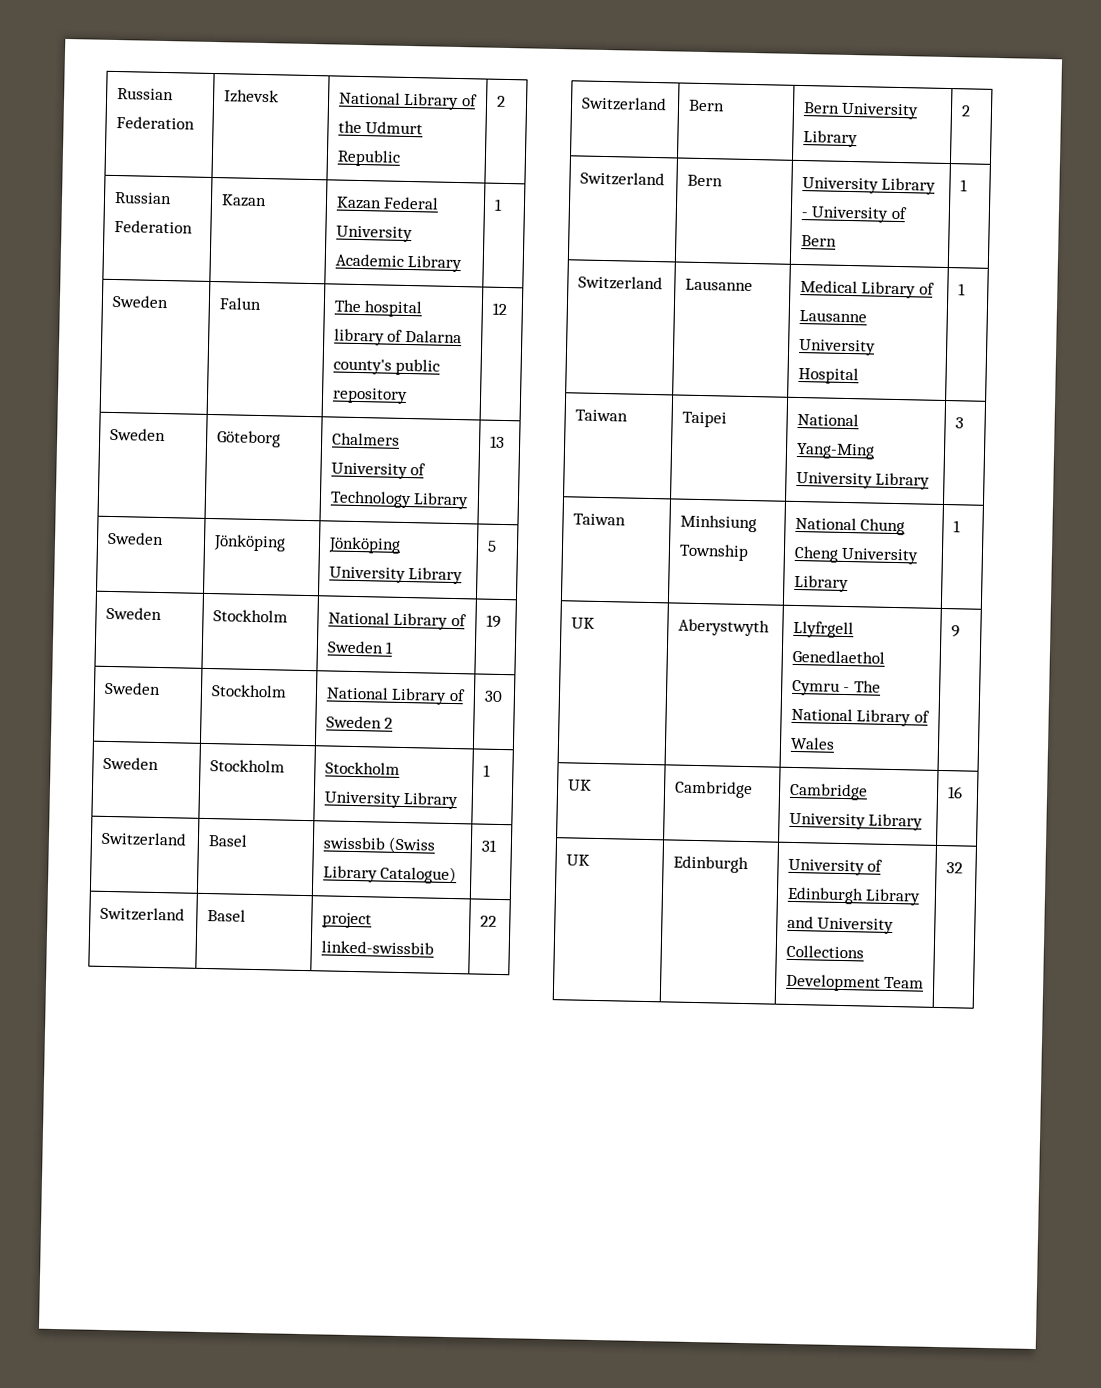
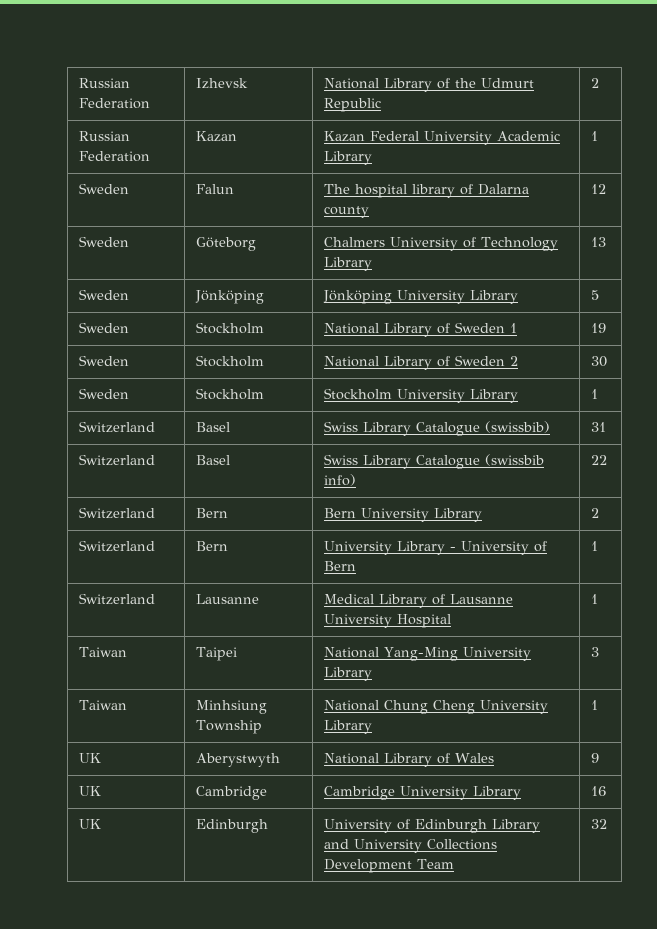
- Sweden | Falun | The hospital library of Dalarna county's public repository | 12
+ Sweden | Falun | The hospital library of Dalarna county | 12
- Switzerland | Basel | swissbib (Swiss Library Catalogue) | 31
+ Switzerland | Basel | Swiss Library Catalogue (swissbib) | 31
- Switzerland | Basel | project linked-swissbib | 22
+ Switzerland | Basel | Swiss Library Catalogue (swissbib info) | 22
- UK | Aberystwyth | Llyfrgell Genedlaethol Cymru - The National Library of Wales | 9
+ UK | Aberystwyth | National Library of Wales | 9

